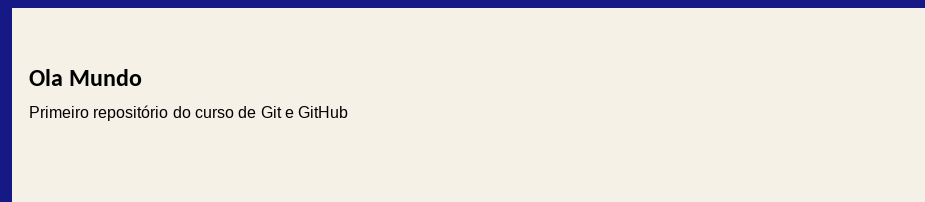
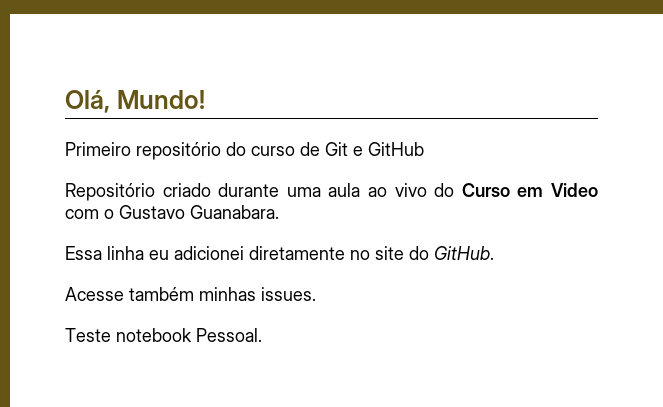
- Ola Mundo
+ Olá, Mundo!
+ Repositório criado durante uma aula ao vivo do Curso em Video com o Gustavo Guanabara.
+ Essa linha eu adicionei diretamente no site do GitHub.
+ Acesse também minhas issues.
+ Teste notebook Pessoal.

